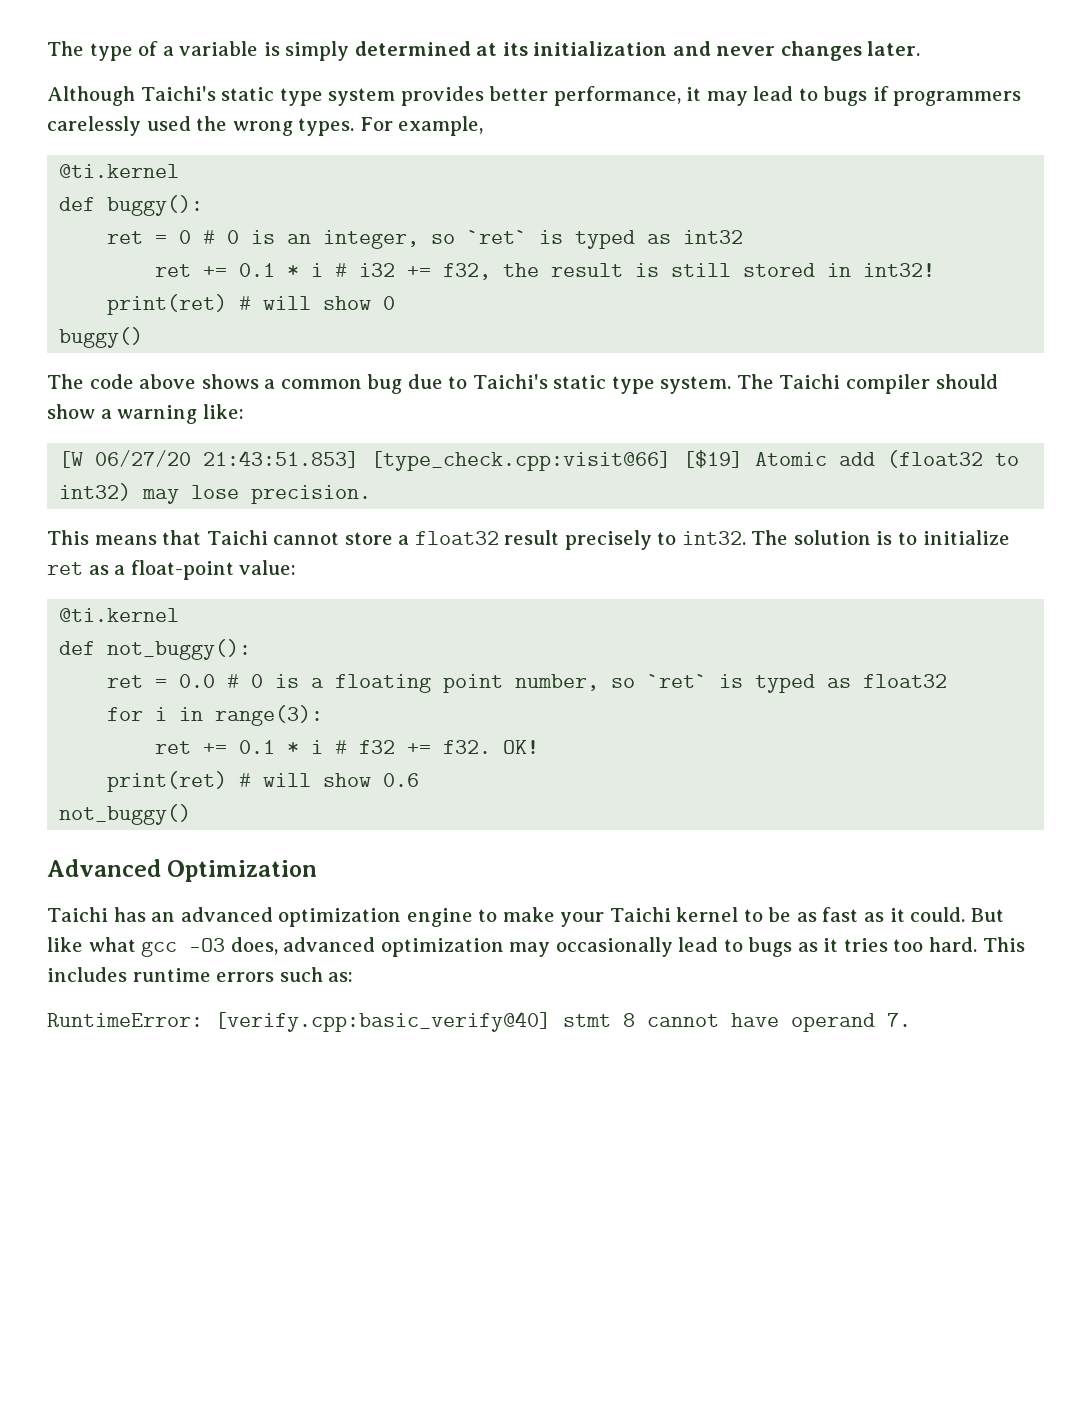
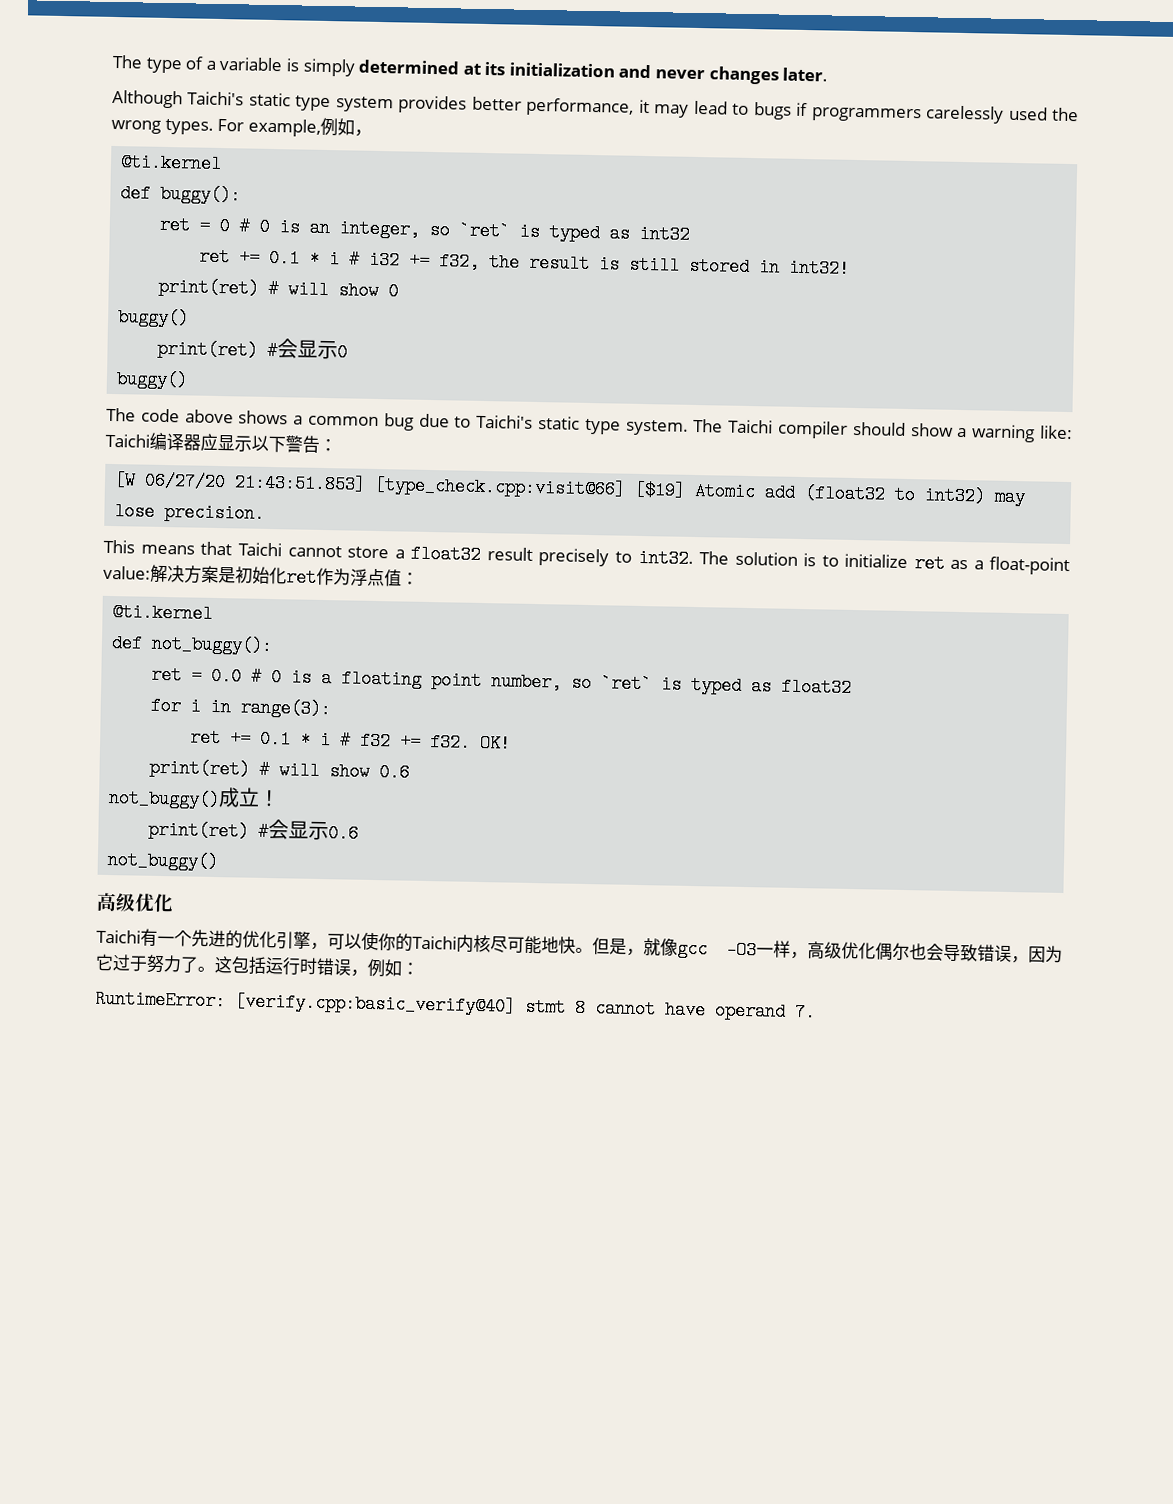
- For example,
+ For example,例如，
+ print(ret) #会显示0
+ buggy()
- The Taichi compiler should show a warning like:
+ The Taichi compiler should show a warning like: Taichi编译器应显示以下警告：
- The solution is to initialize ret as a float-point value:
+ The solution is to initialize ret as a float-point value:解决方案是初始化ret作为浮点值：
+ not_buggy()成立！
+ print(ret) #会显示0.6
  not_buggy()
- Advanced Optimization
- Taichi has an advanced optimization engine to make your Taichi kernel to be as fast as it could. But like what gcc -O3 does, advanced optimization may occasionally lead to bugs as it tries too hard. This includes runtime errors such as:
+ 高级优化
+ Taichi有一个先进的优化引擎，可以使你的Taichi内核尽可能地快。但是，就像gcc -O3一样，高级优化偶尔也会导致错误，因为它过于努力了。这包括运行时错误，例如：

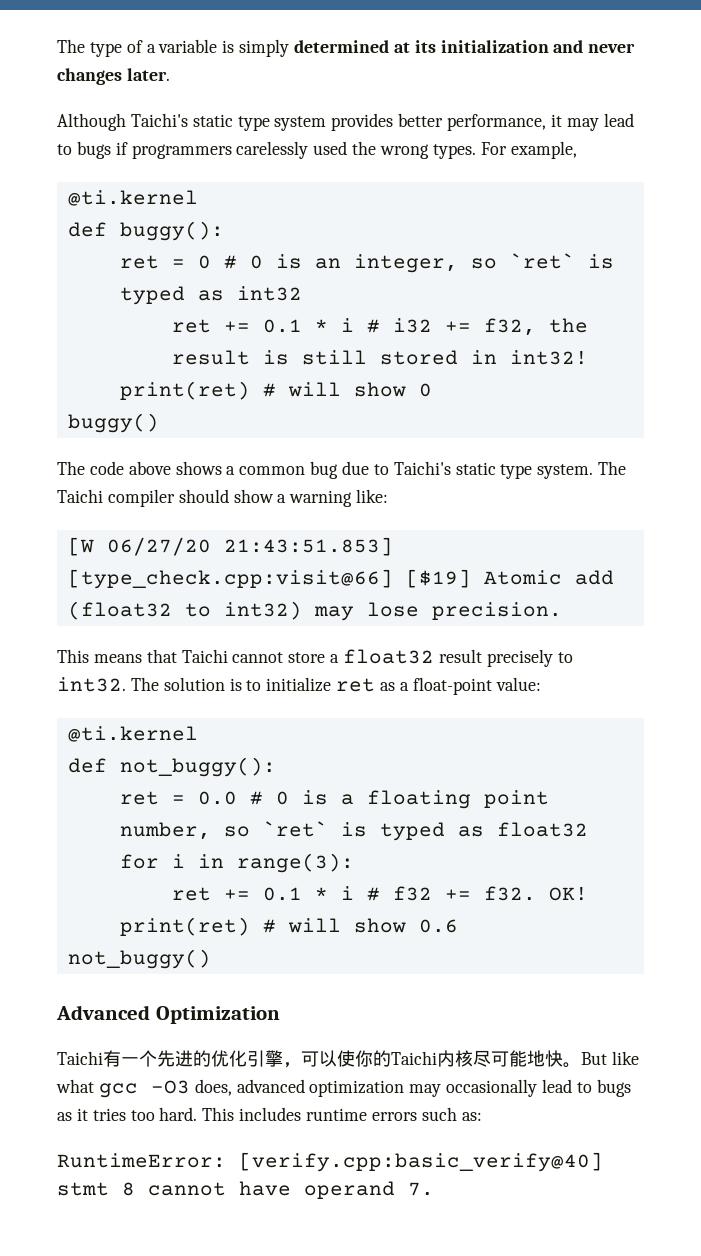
- For example,例如，
+ For example,
- print(ret) #会显示0
- buggy()
- The Taichi compiler should show a warning like: Taichi编译器应显示以下警告：
+ The Taichi compiler should show a warning like:
- The solution is to initialize ret as a float-point value:解决方案是初始化ret作为浮点值：
+ The solution is to initialize ret as a float-point value:
- not_buggy()成立！
- print(ret) #会显示0.6
  not_buggy()
- 高级优化
+ Advanced Optimization
- 但是，就像gcc -O3一样，高级优化偶尔也会导致错误，因为它过于努力了。这包括运行时错误，例如：
+ But like what gcc -O3 does, advanced optimization may occasionally lead to bugs as it tries too hard. This includes runtime errors such as:

